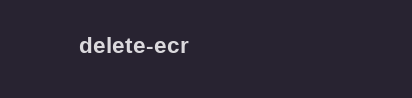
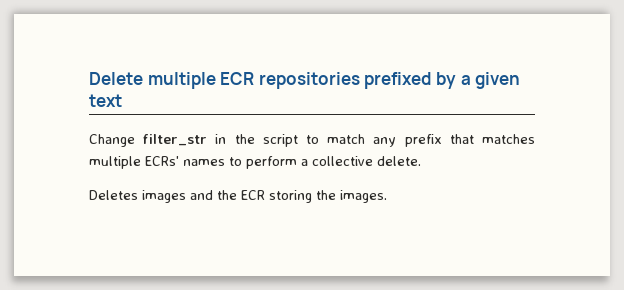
- delete-ecr
+ Delete multiple ECR repositories prefixed by a given text
+ Change filter_str in the script to match any prefix that matches multiple ECRs' names to perform a collective delete.
+ Deletes images and the ECR storing the images.

